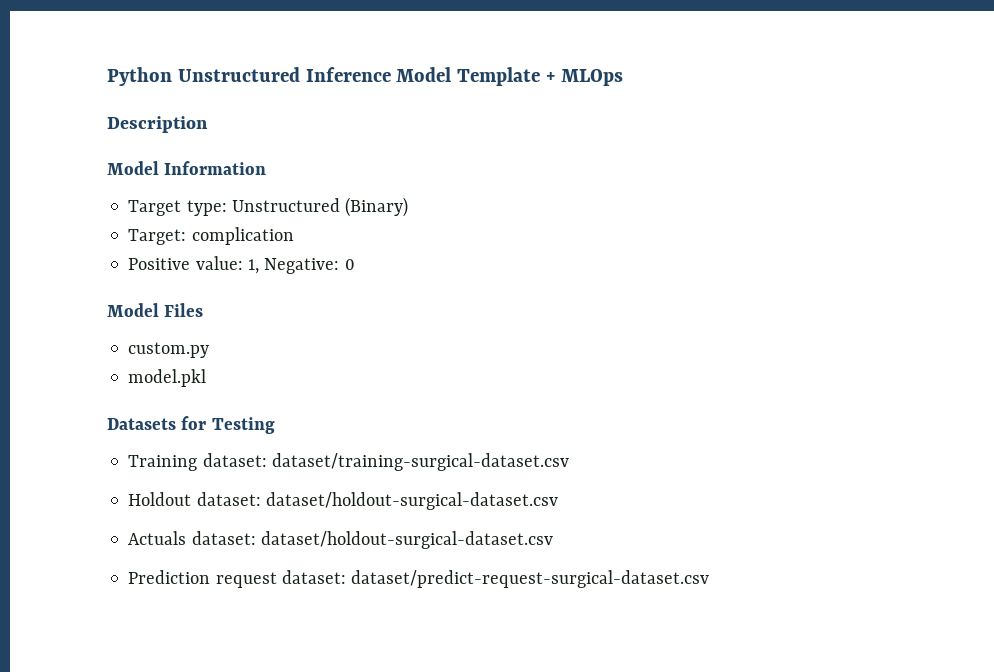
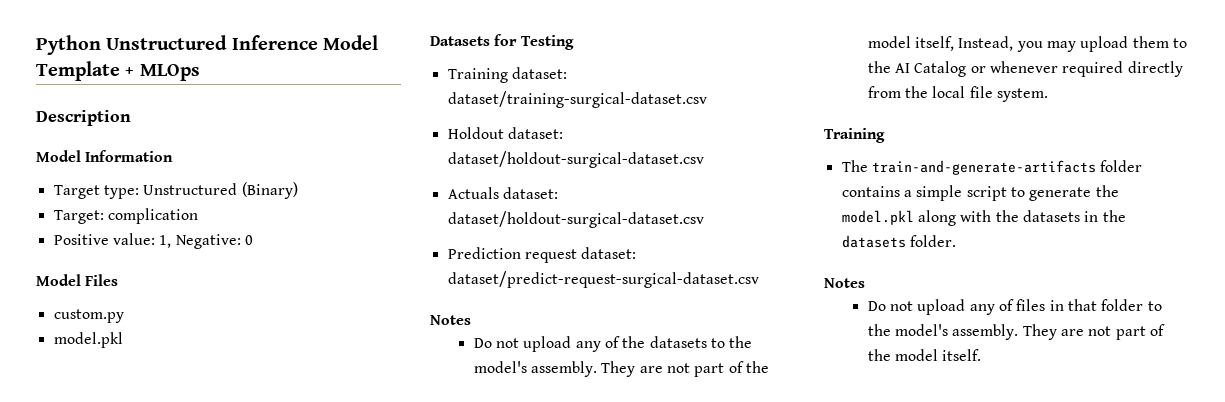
  Prediction request dataset: dataset/predict-request-surgical-dataset.csv
+ Notes
+ Do not upload any of the datasets to the model's assembly. They are not part of the model itself, Instead, you may upload them to the AI Catalog or whenever required directly from the local file system.
+ Training
+ The train-and-generate-artifacts folder contains a simple script to generate the model.pkl along with the datasets in the datasets folder.
+ Notes
+ Do not upload any of files in that folder to the model's assembly. They are not part of the model itself.

